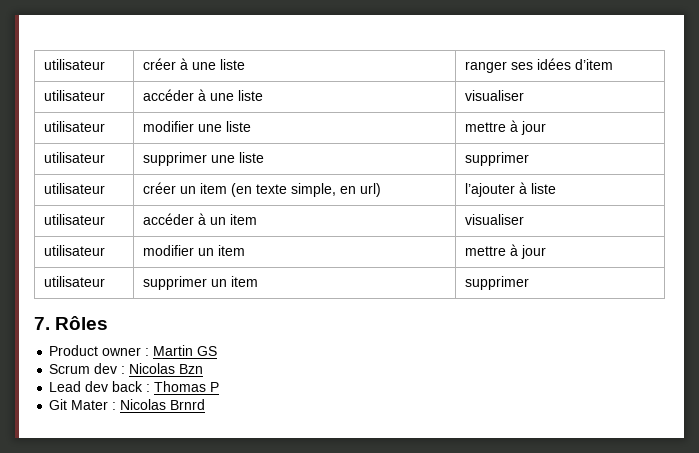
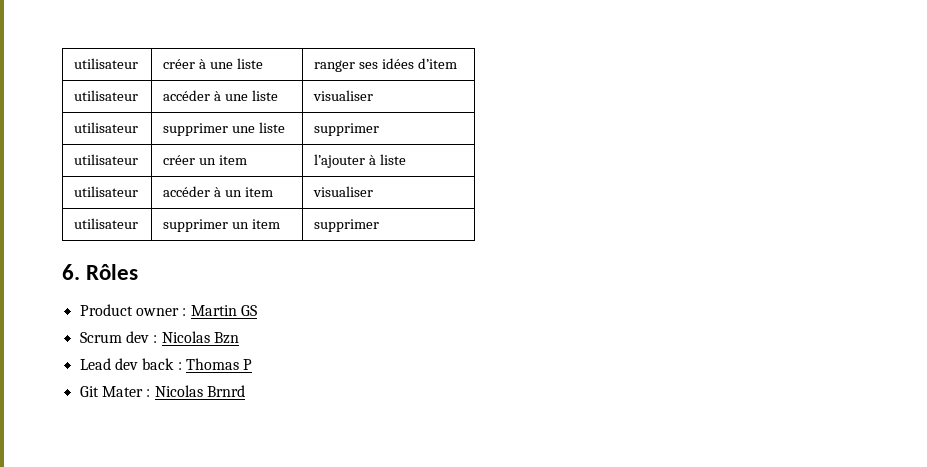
- utilisateur | modifier une liste | mettre à jour
- utilisateur | créer un item (en texte simple, en url) | l’ajouter à liste
+ utilisateur | créer un item | l’ajouter à liste
- utilisateur | modifier un item | mettre à jour
- 7. Rôles
+ 6. Rôles

